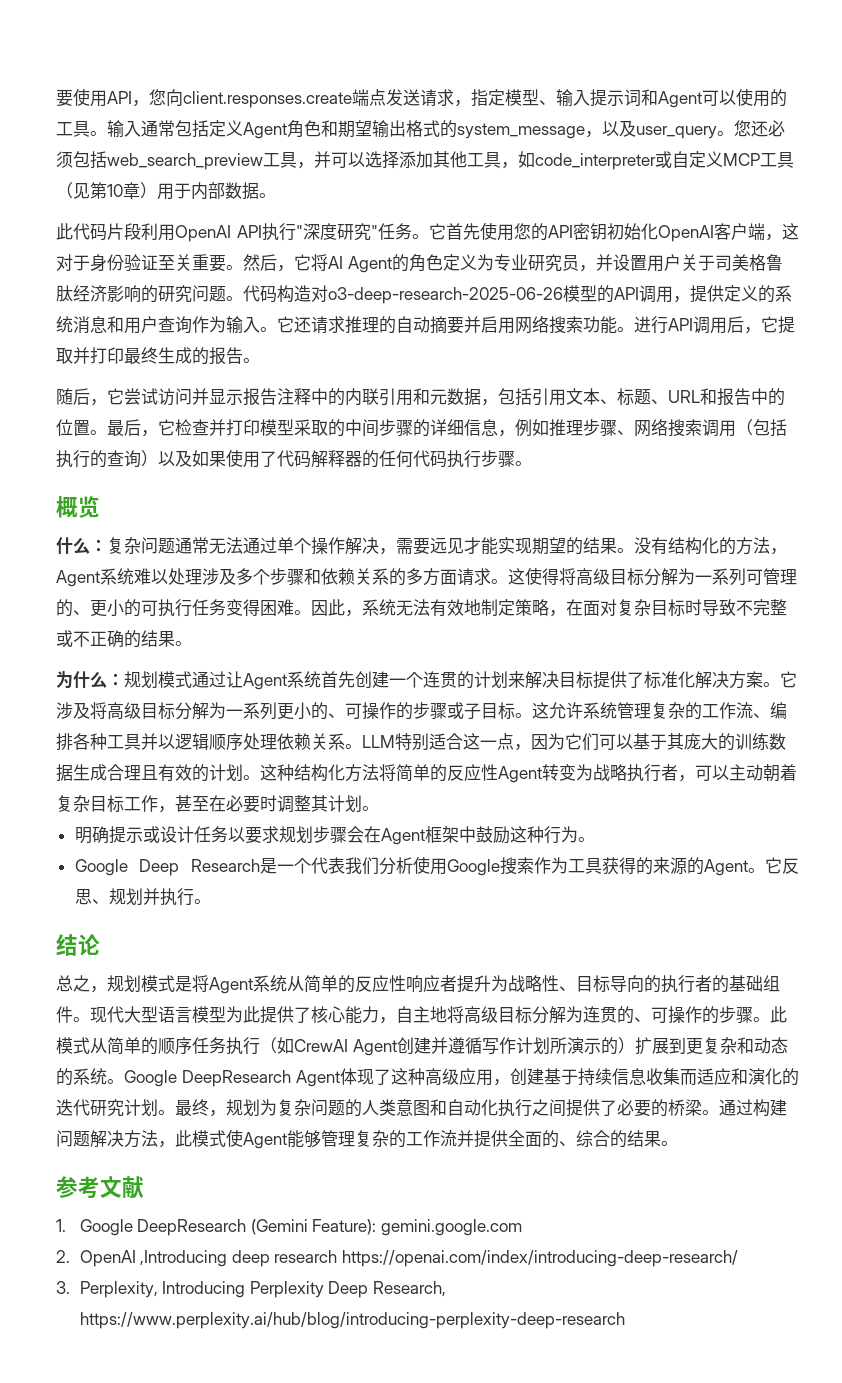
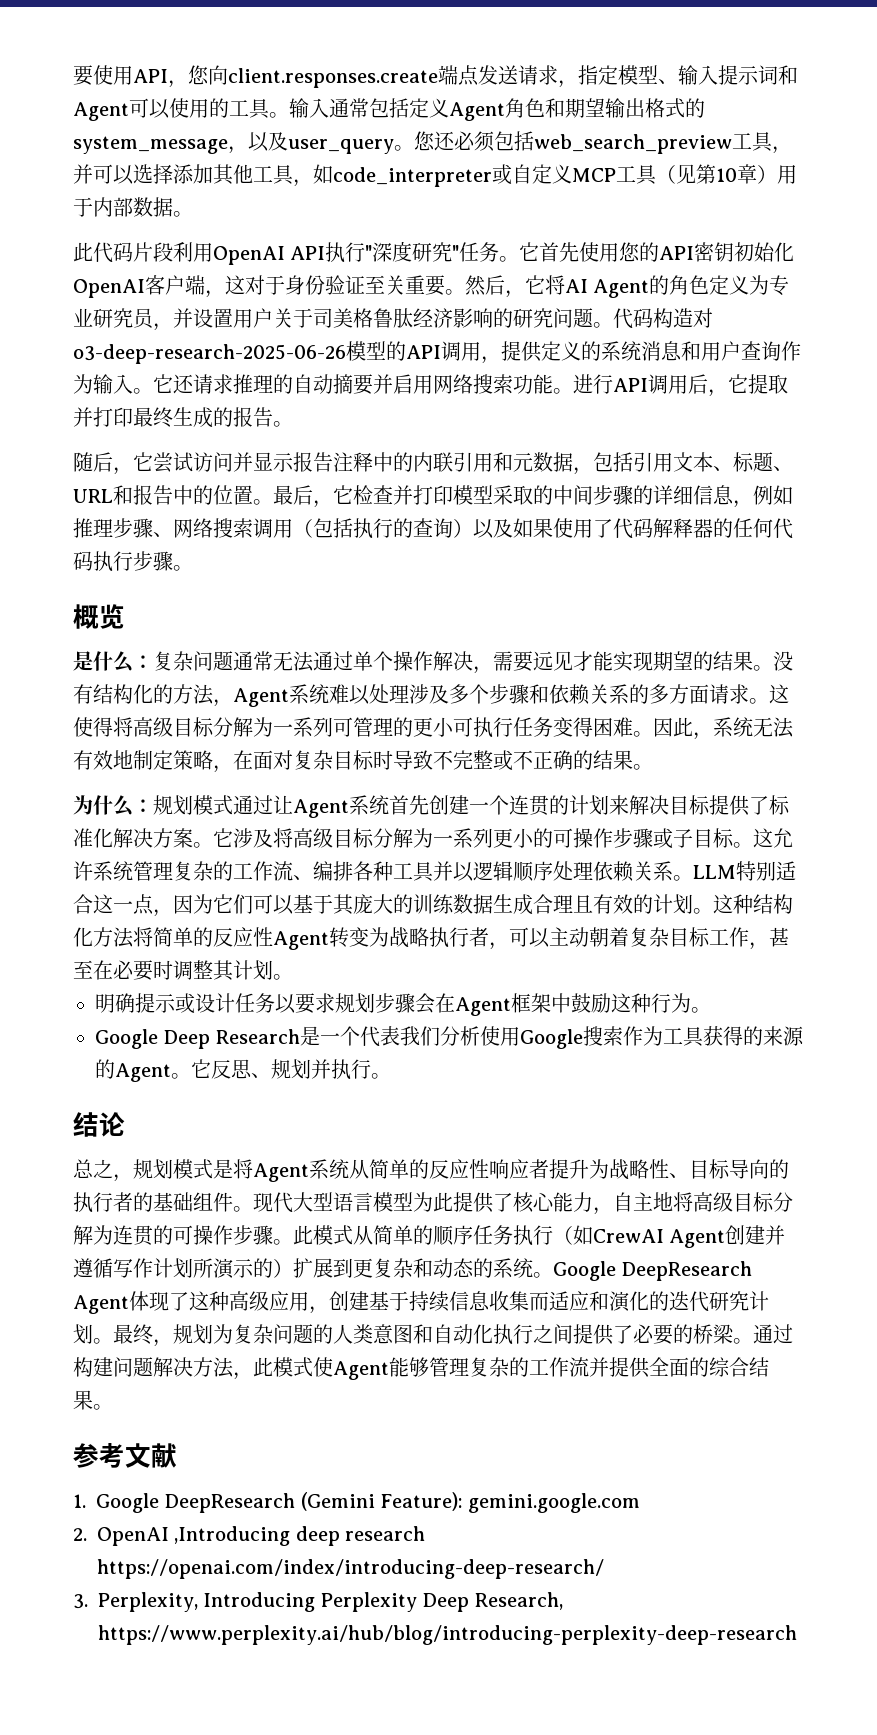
- 什么：复杂问题通常无法通过单个操作解决，需要远见才能实现期望的结果。
+ 是什么：复杂问题通常无法通过单个操作解决，需要远见才能实现期望的结果。
- 这使得将高级目标分解为一系列可管理的、更小的可执行任务变得困难。
+ 这使得将高级目标分解为一系列可管理的更小可执行任务变得困难。
- 它涉及将高级目标分解为一系列更小的、可操作的步骤或子目标。
+ 它涉及将高级目标分解为一系列更小的可操作步骤或子目标。
- 现代大型语言模型为此提供了核心能力，自主地将高级目标分解为连贯的、可操作的步骤。
+ 现代大型语言模型为此提供了核心能力，自主地将高级目标分解为连贯的可操作步骤。
- 通过构建问题解决方法，此模式使Agent能够管理复杂的工作流并提供全面的、综合的结果。
+ 通过构建问题解决方法，此模式使Agent能够管理复杂的工作流并提供全面的综合结果。

